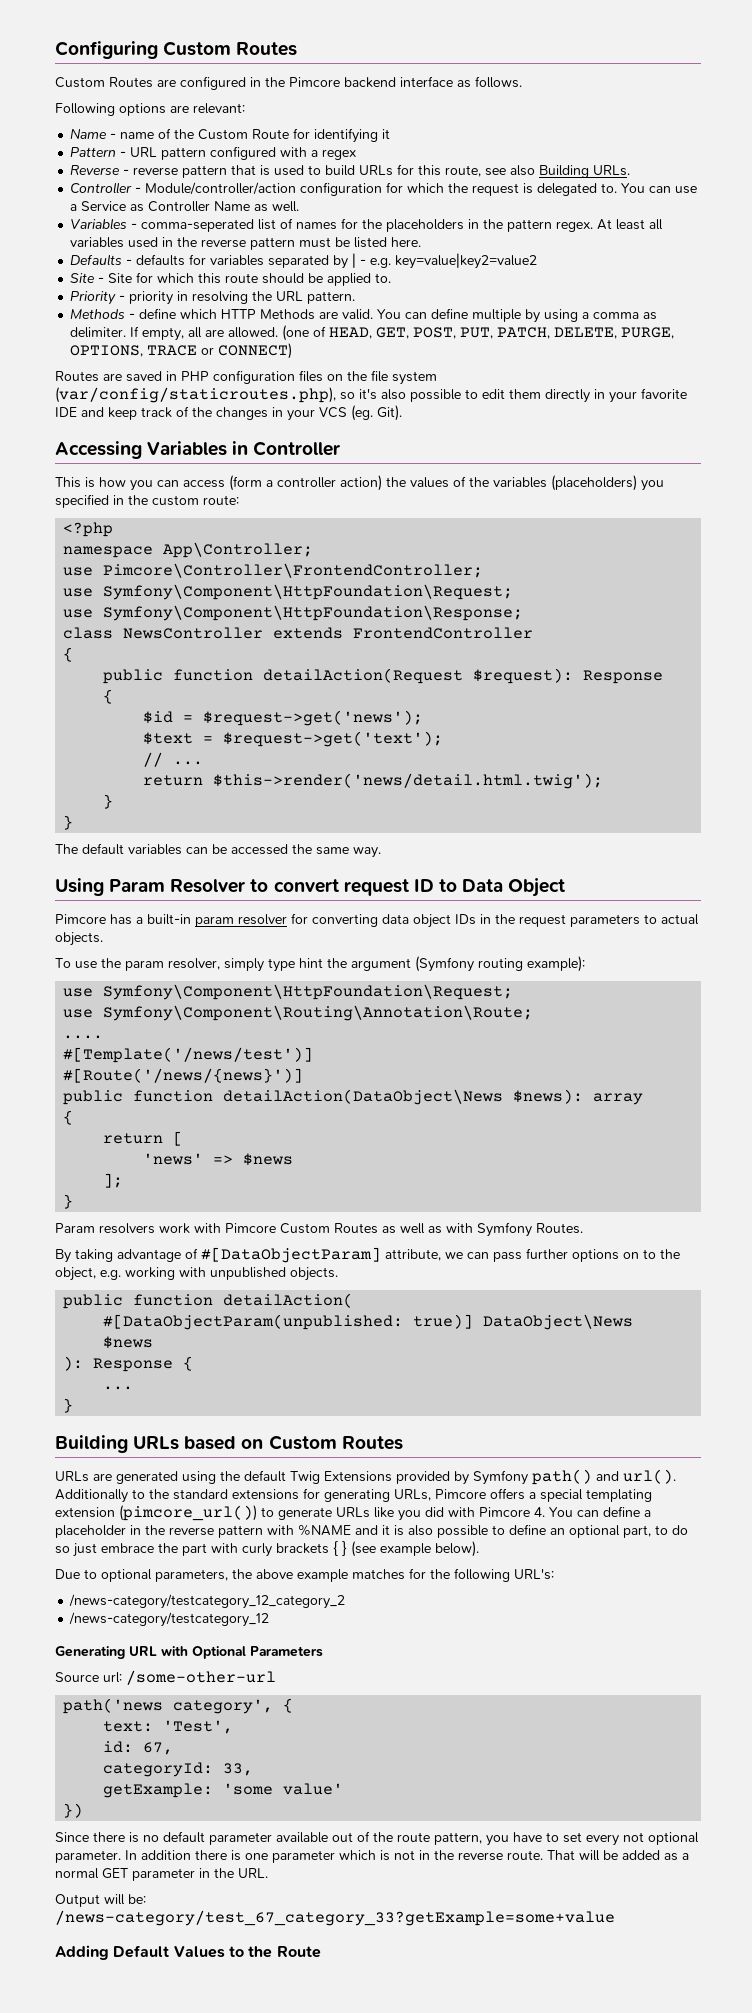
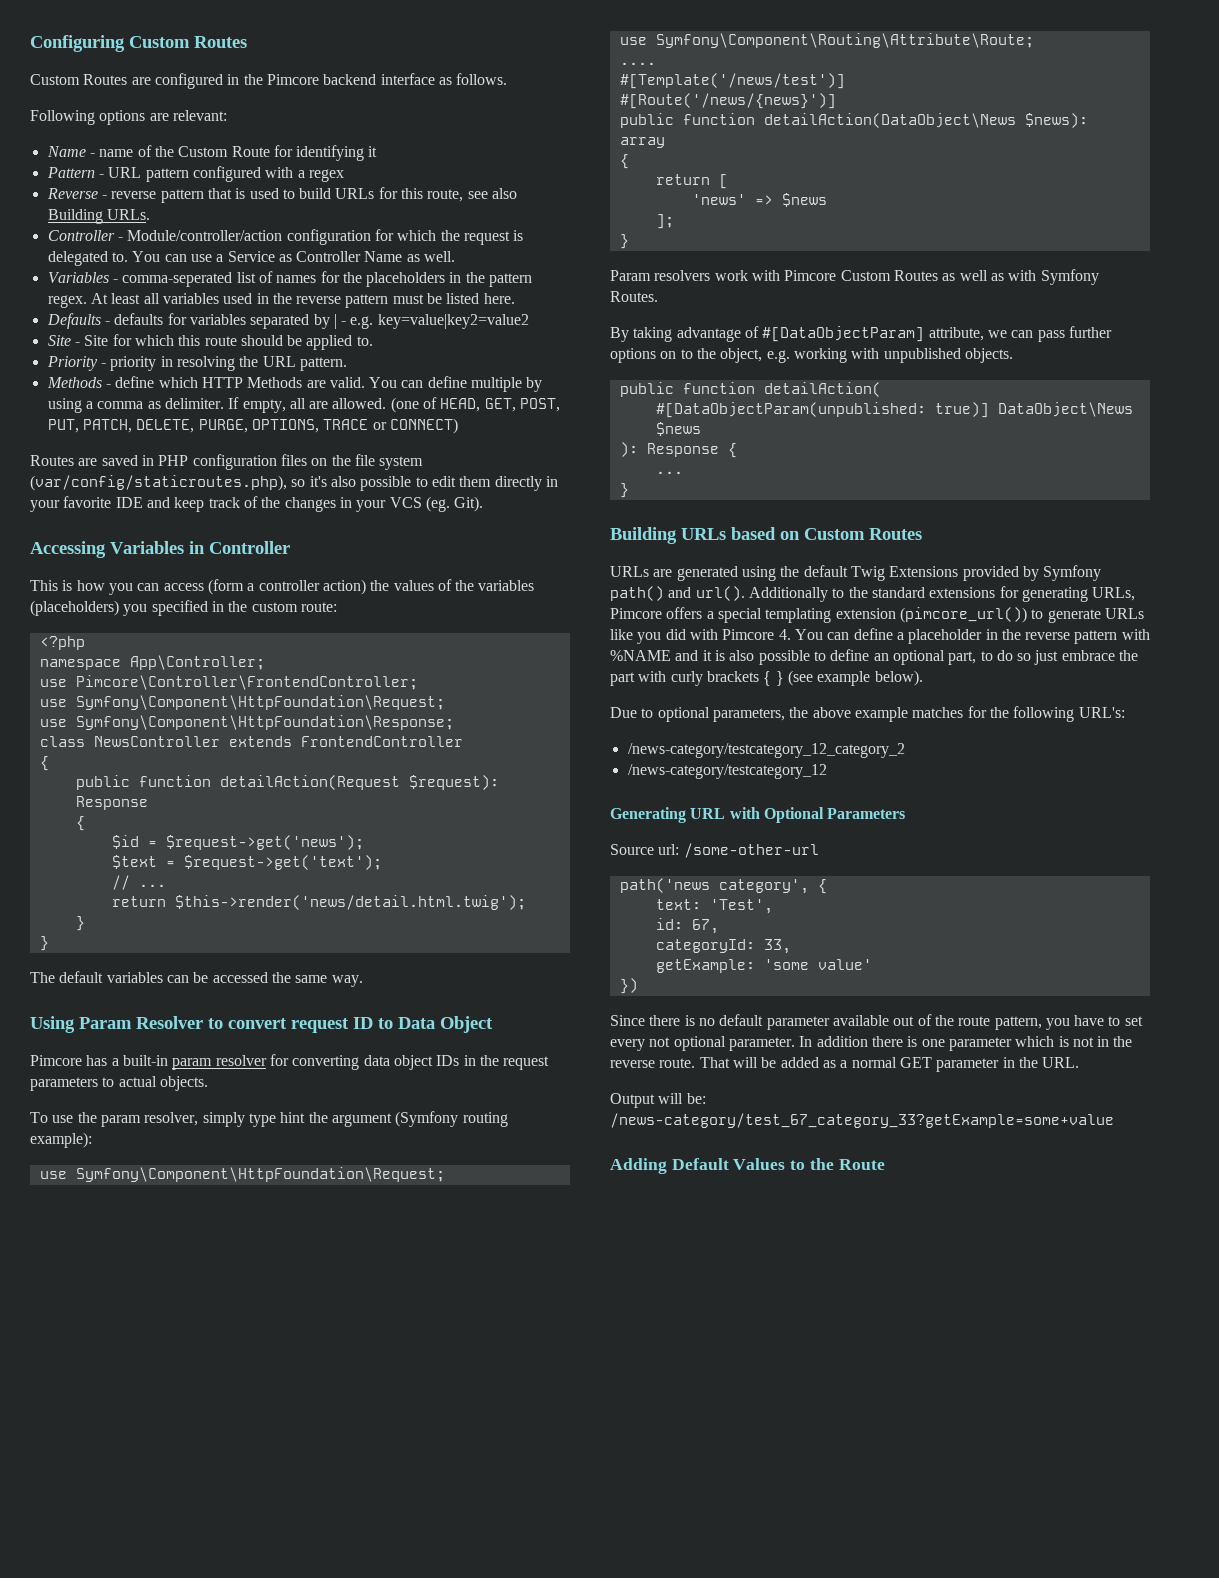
- use Symfony\Component\Routing\Annotation\Route;
+ use Symfony\Component\Routing\Attribute\Route;

